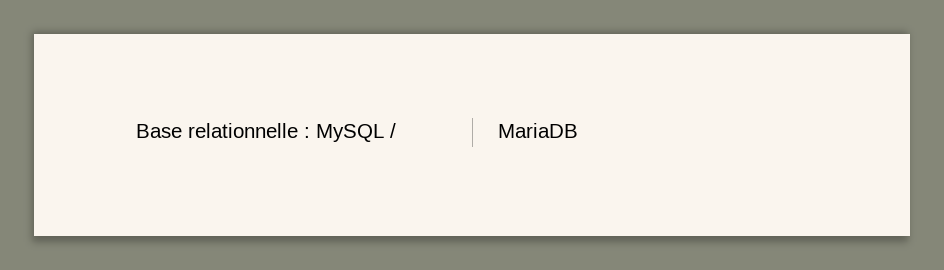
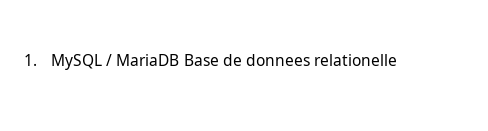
- Base relationnelle : MySQL / MariaDB
+ 1. MySQL / MariaDB Base de donnees relationelle

